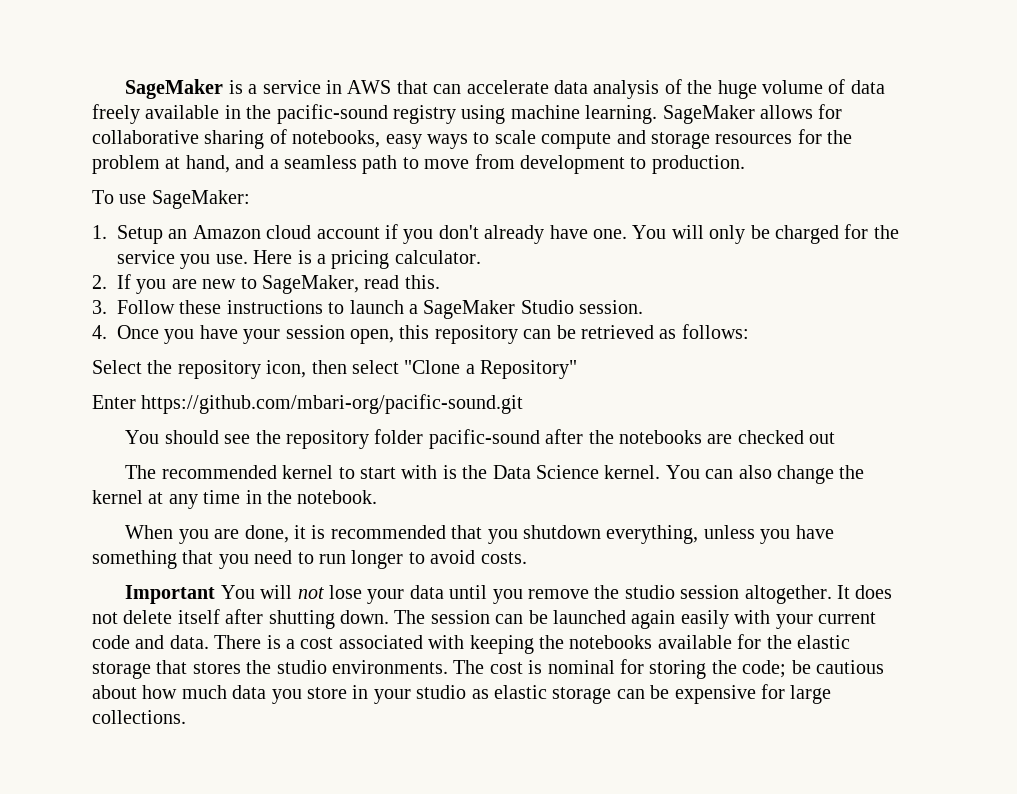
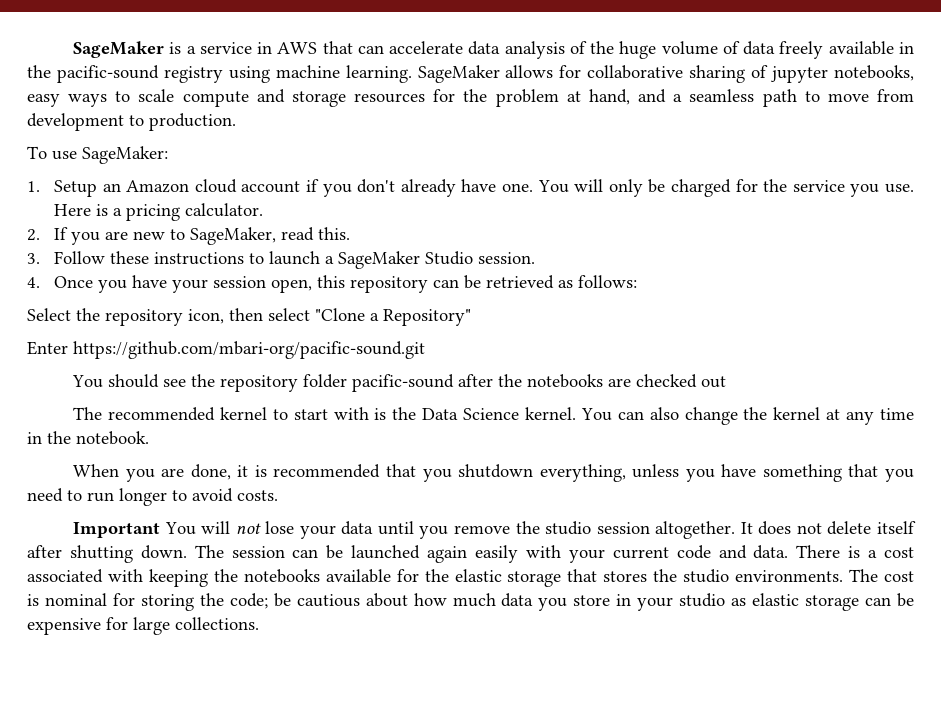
- SageMaker allows for collaborative sharing of notebooks, easy ways to scale compute and storage resources for the problem at hand, and a seamless path to move from development to production.
+ SageMaker allows for collaborative sharing of jupyter notebooks, easy ways to scale compute and storage resources for the problem at hand, and a seamless path to move from development to production.

